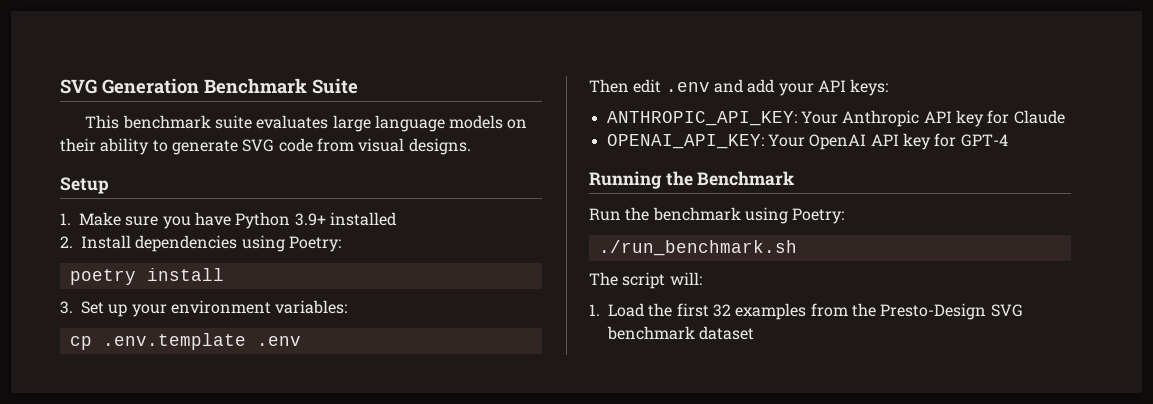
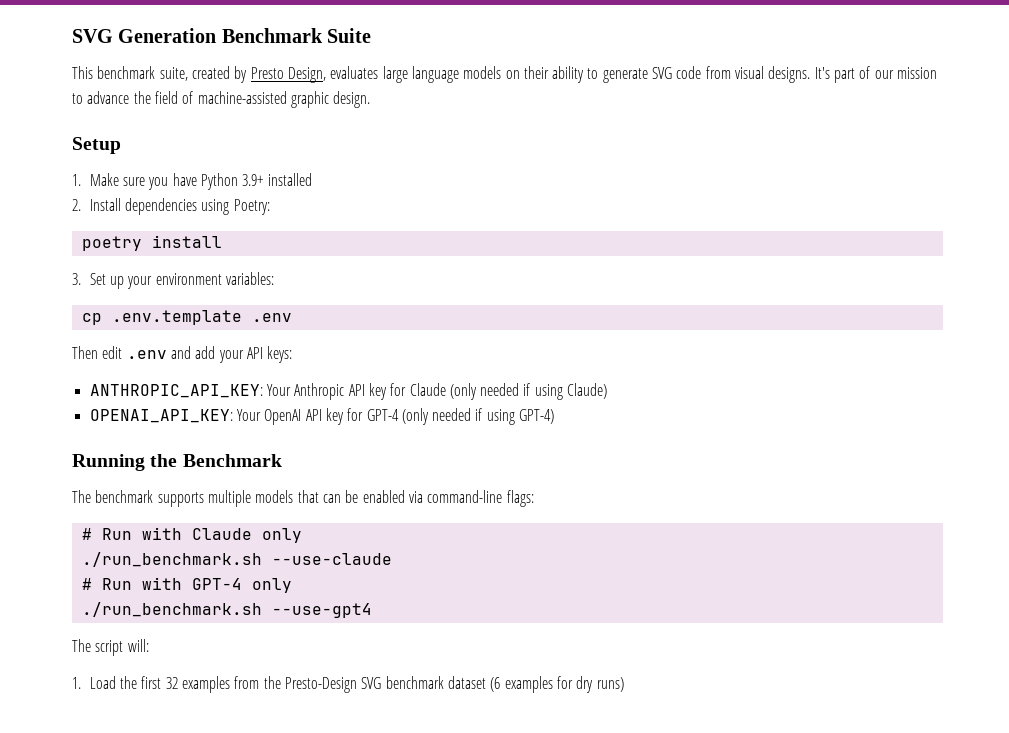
- This benchmark suite evaluates large language models on their ability to generate SVG code from visual designs.
+ This benchmark suite, created by Presto Design, evaluates large language models on their ability to generate SVG code from visual designs. It's part of our mission to advance the field of machine-assisted graphic design.
- ANTHROPIC_API_KEY: Your Anthropic API key for Claude
+ ANTHROPIC_API_KEY: Your Anthropic API key for Claude (only needed if using Claude)
- OPENAI_API_KEY: Your OpenAI API key for GPT-4
+ OPENAI_API_KEY: Your OpenAI API key for GPT-4 (only needed if using GPT-4)
  Running the Benchmark
- Run the benchmark using Poetry:
- ./run_benchmark.sh
+ The benchmark supports multiple models that can be enabled via command-line flags:
+ # Run with Claude only
+ ./run_benchmark.sh --use-claude
+ # Run with GPT-4 only
+ ./run_benchmark.sh --use-gpt4
- 1. Load the first 32 examples from the Presto-Design SVG benchmark dataset
+ 1. Load the first 32 examples from the Presto-Design SVG benchmark dataset (6 examples for dry runs)

